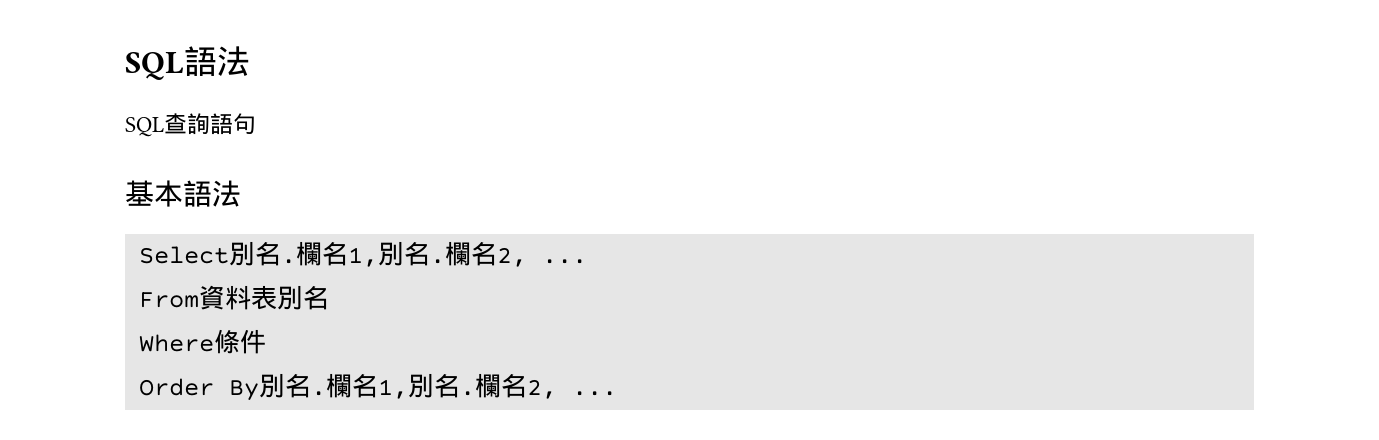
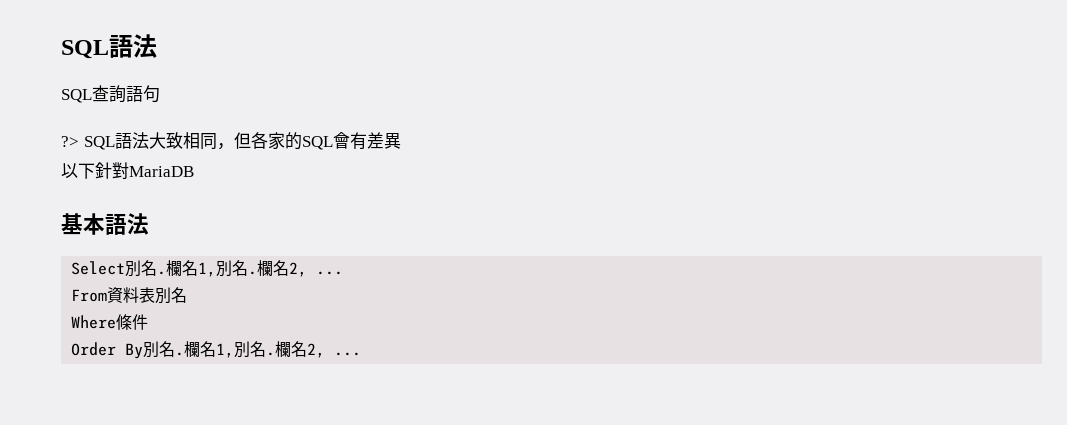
+ ?> SQL語法大致相同，但各家的SQL會有差異
+ 以下針對MariaDB

